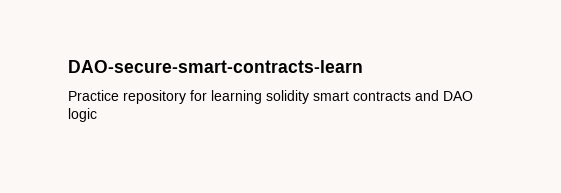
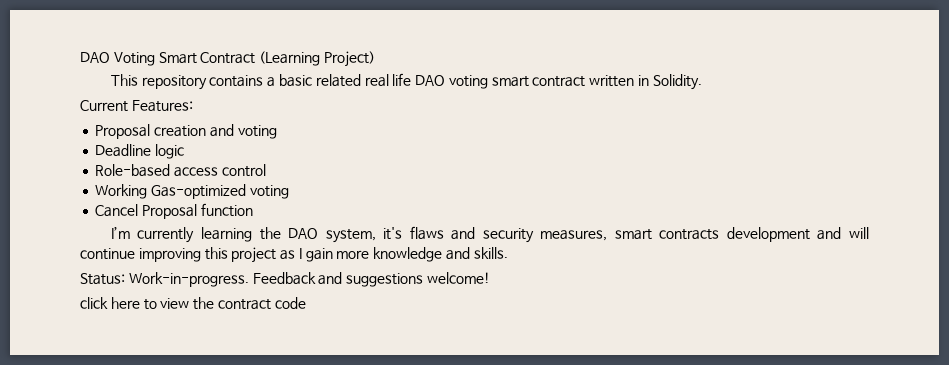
- DAO-secure-smart-contracts-learn
- Practice repository for learning solidity smart contracts and DAO logic
+ DAO Voting Smart Contract (Learning Project)
+ This repository contains a basic related real life DAO voting smart contract written in Solidity.
+ Current Features:
+ Proposal creation and voting
+ Deadline logic
+ Role-based access control
+ Working Gas-optimized voting
+ Cancel Proposal function
+ I’m currently learning the DAO system, it's flaws and security measures, smart contracts development and will continue improving this project as I gain more knowledge and skills.
+ Status: Work-in-progress. Feedback and suggestions welcome!
+ click here to view the contract code

